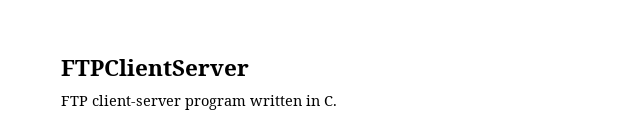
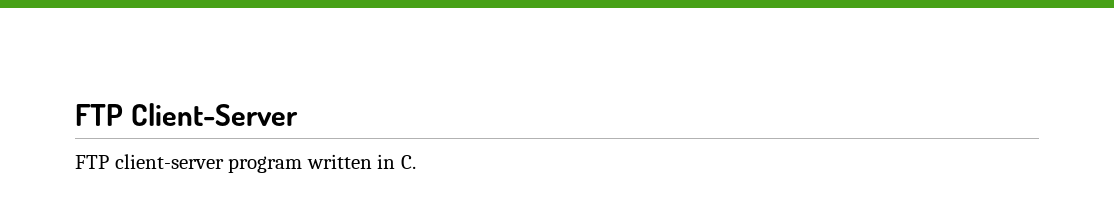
- FTPClientServer
+ FTP Client-Server

